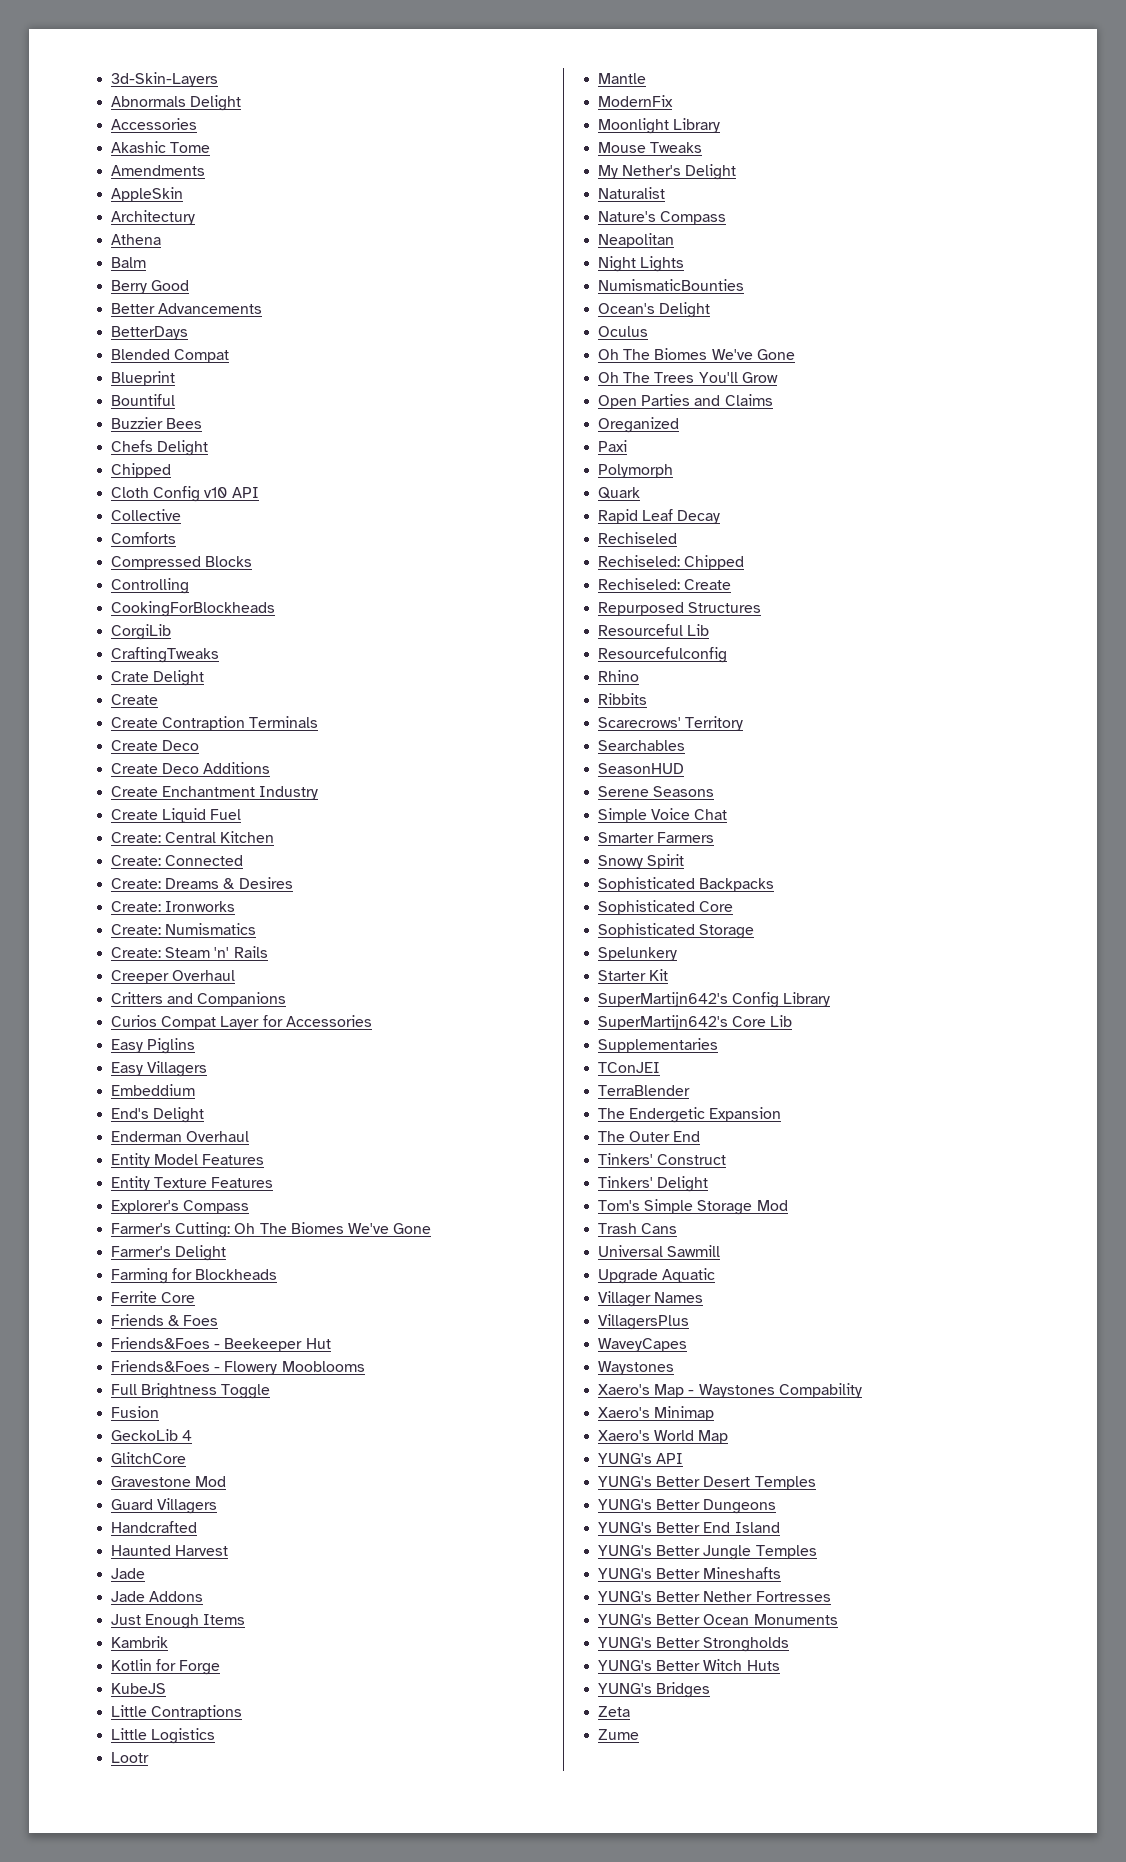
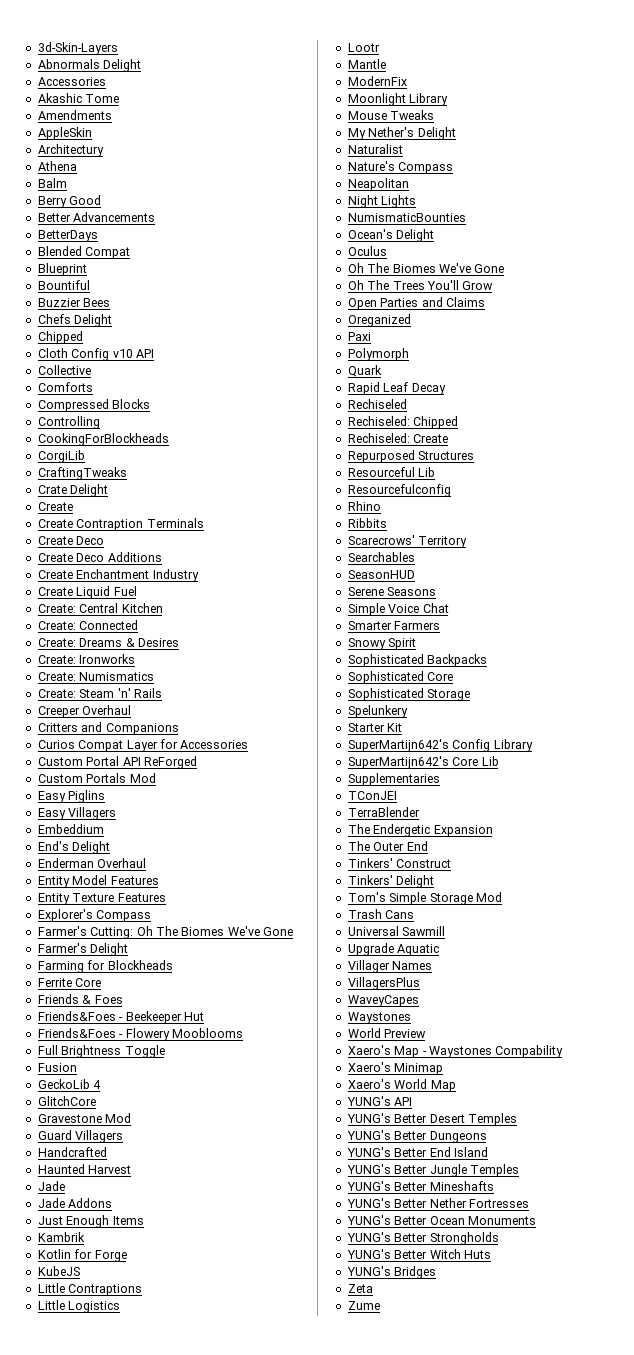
+ Custom Portal API ReForged
+ Custom Portals Mod
+ World Preview

